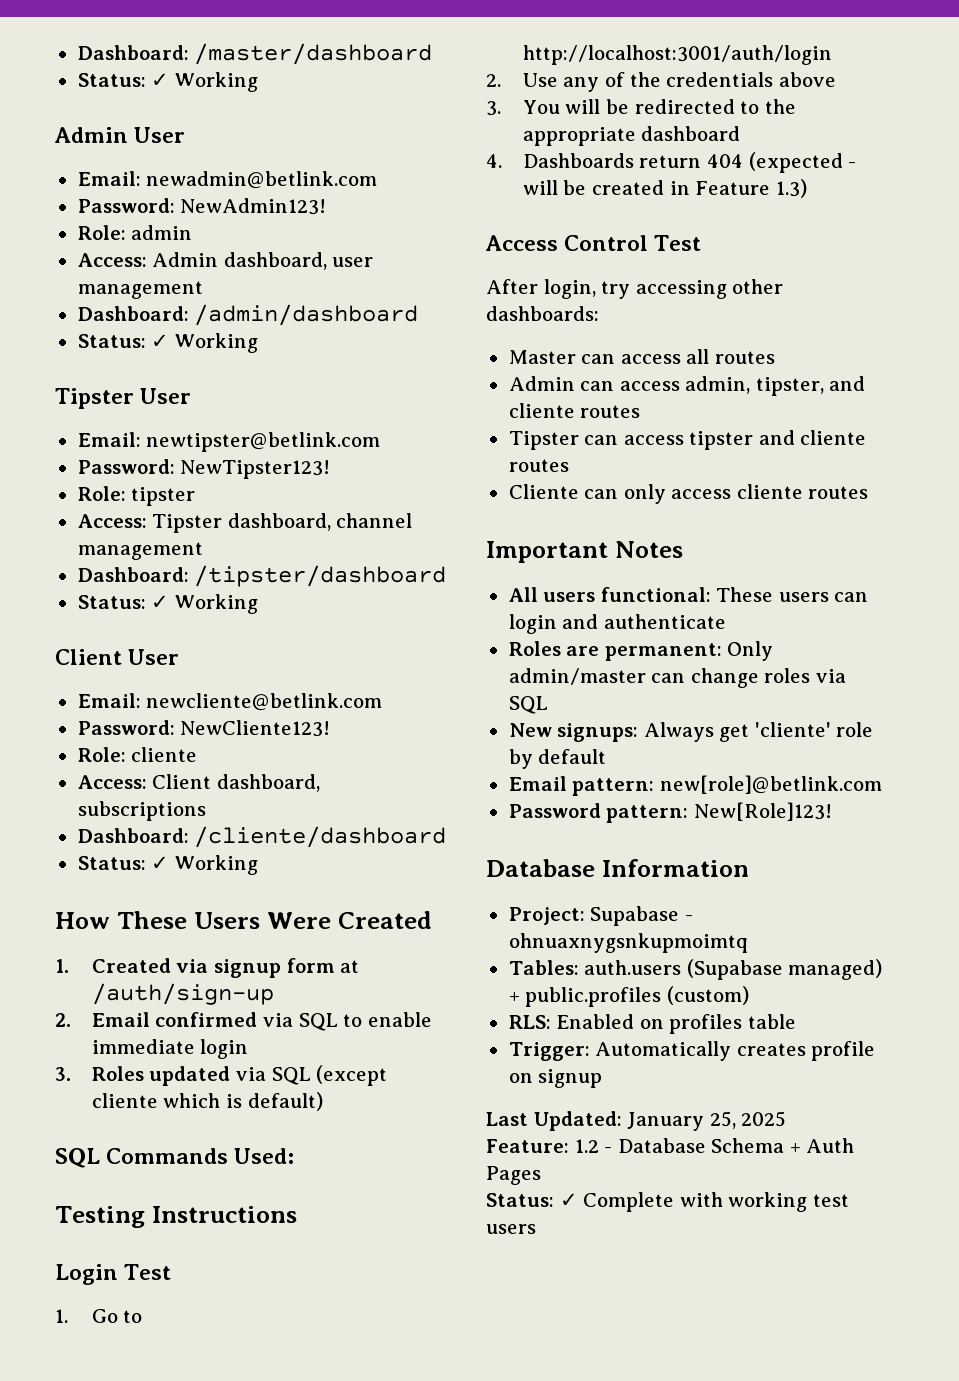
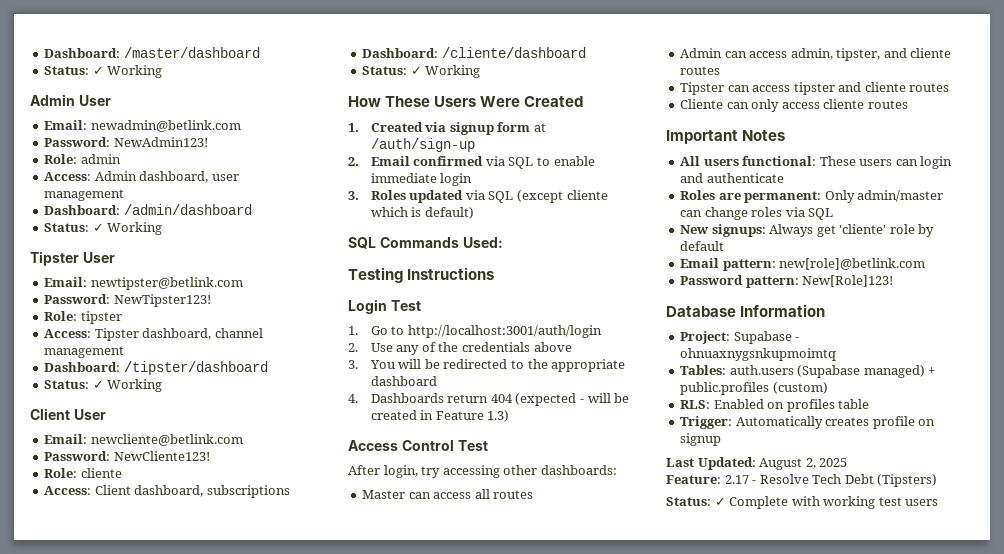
- Last Updated: January 25, 2025
+ Last Updated: August 2, 2025
- Feature: 1.2 - Database Schema + Auth Pages
+ Feature: 2.17 - Resolve Tech Debt (Tipsters)

